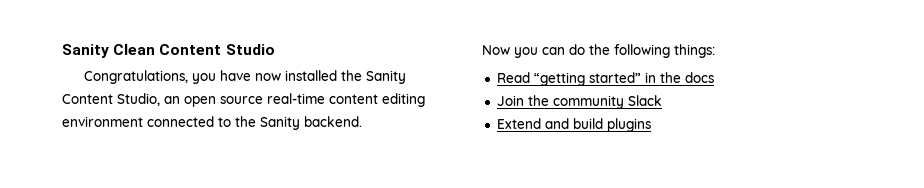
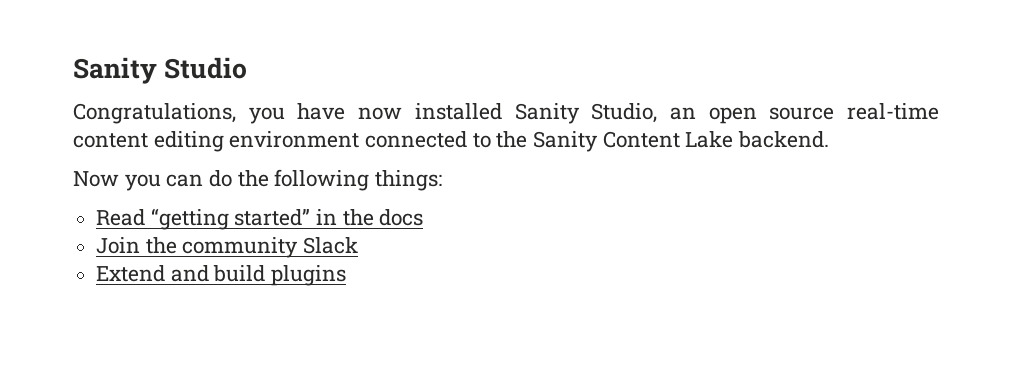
- Sanity Clean Content Studio
+ Sanity Studio
- Congratulations, you have now installed the Sanity Content Studio, an open source real-time content editing environment connected to the Sanity backend.
+ Congratulations, you have now installed Sanity Studio, an open source real-time content editing environment connected to the Sanity Content Lake backend.

